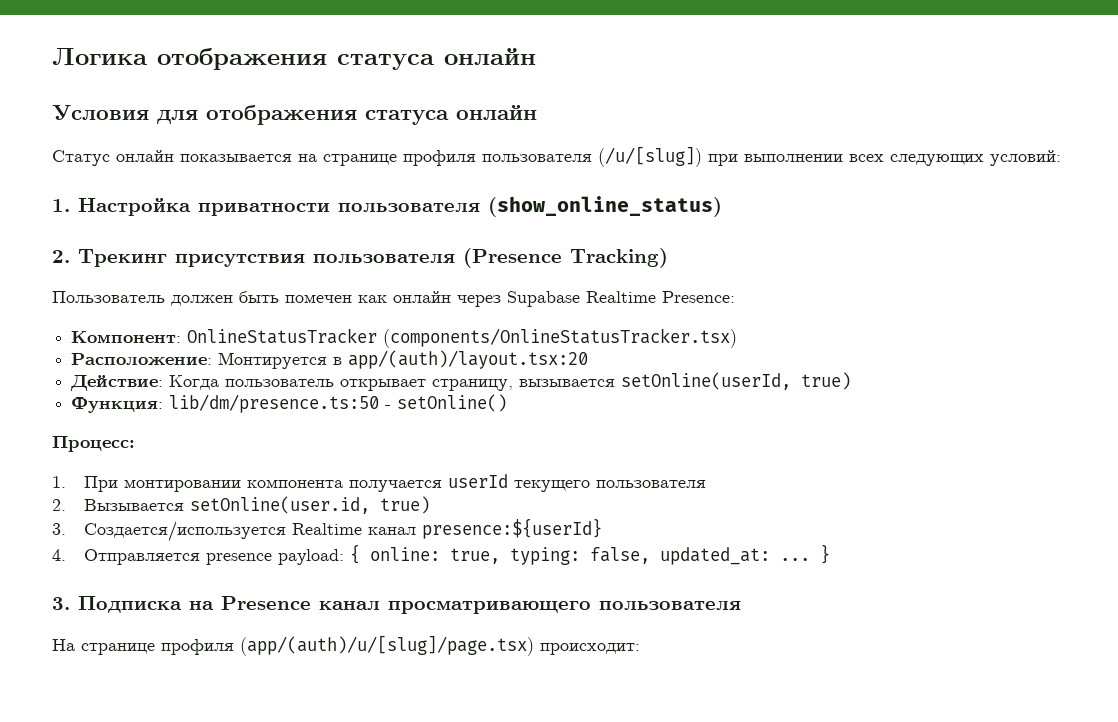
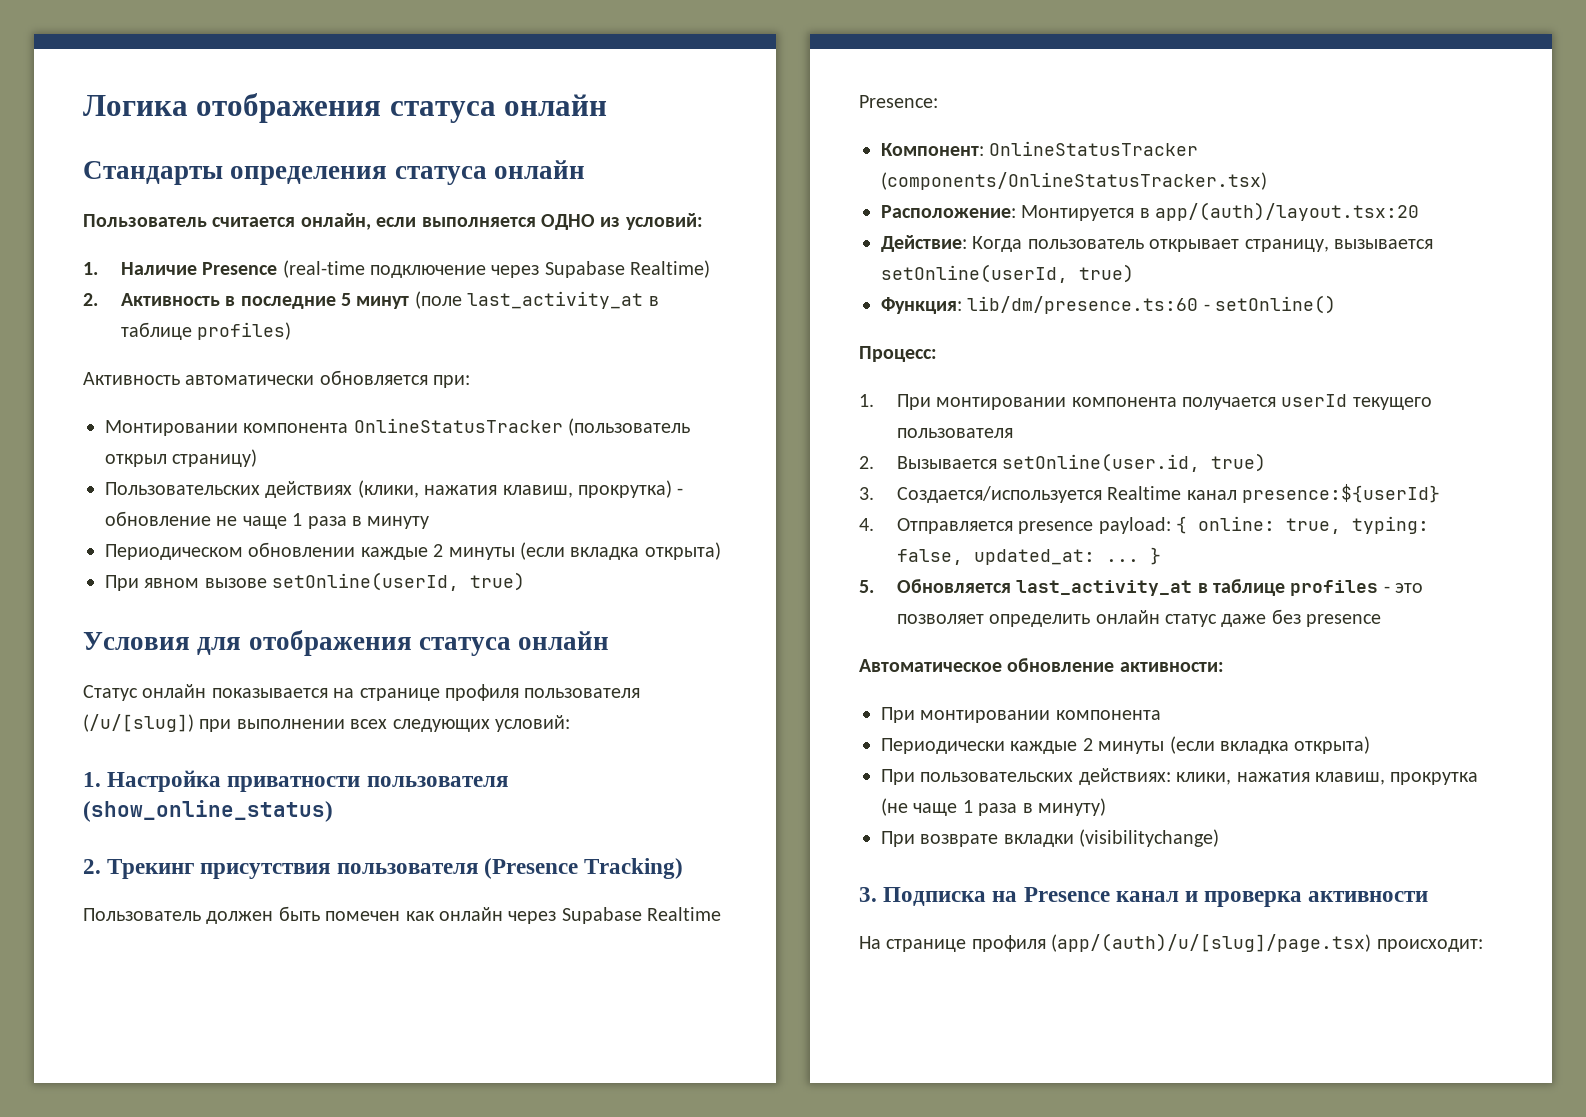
+ Стандарты определения статуса онлайн
+ Пользователь считается онлайн, если выполняется ОДНО из условий:
+ 1. Наличие Presence (real-time подключение через Supabase Realtime)
+ 2. Активность в последние 5 минут (поле last_activity_at в таблице profiles)
+ Активность автоматически обновляется при:
+ Монтировании компонента OnlineStatusTracker (пользователь открыл страницу)
+ Пользовательских действиях (клики, нажатия клавиш, прокрутка) - обновление не чаще 1 раза в минуту
+ Периодическом обновлении каждые 2 минуты (если вкладка открыта)
+ При явном вызове setOnline(userId, true)
- Функция: lib/dm/presence.ts:50 - setOnline()
+ Функция: lib/dm/presence.ts:60 - setOnline()
+ 5. Обновляется last_activity_at в таблице profiles - это позволяет определить онлайн статус даже без presence
+ Автоматическое обновление активности:
+ При монтировании компонента
+ Периодически каждые 2 минуты (если вкладка открыта)
+ При пользовательских действиях: клики, нажатия клавиш, прокрутка (не чаще 1 раза в минуту)
+ При возврате вкладки (visibilitychange)
- 3. Подписка на Presence канал просматривающего пользователя
+ 3. Подписка на Presence канал и проверка активности

